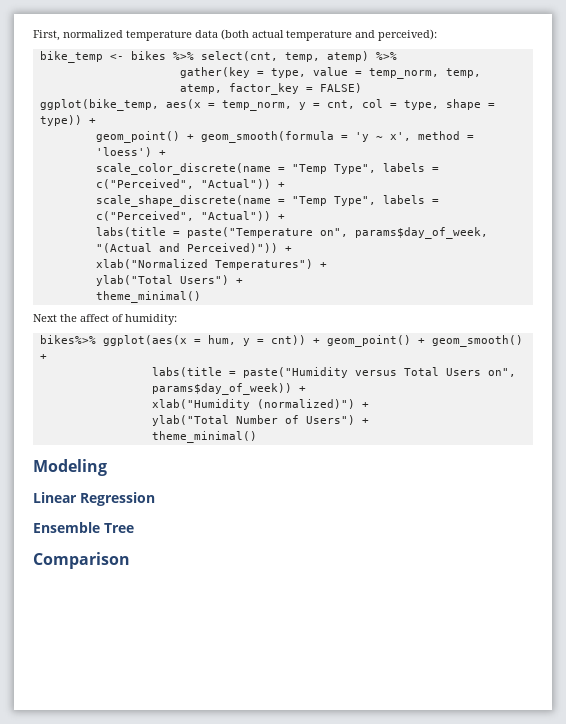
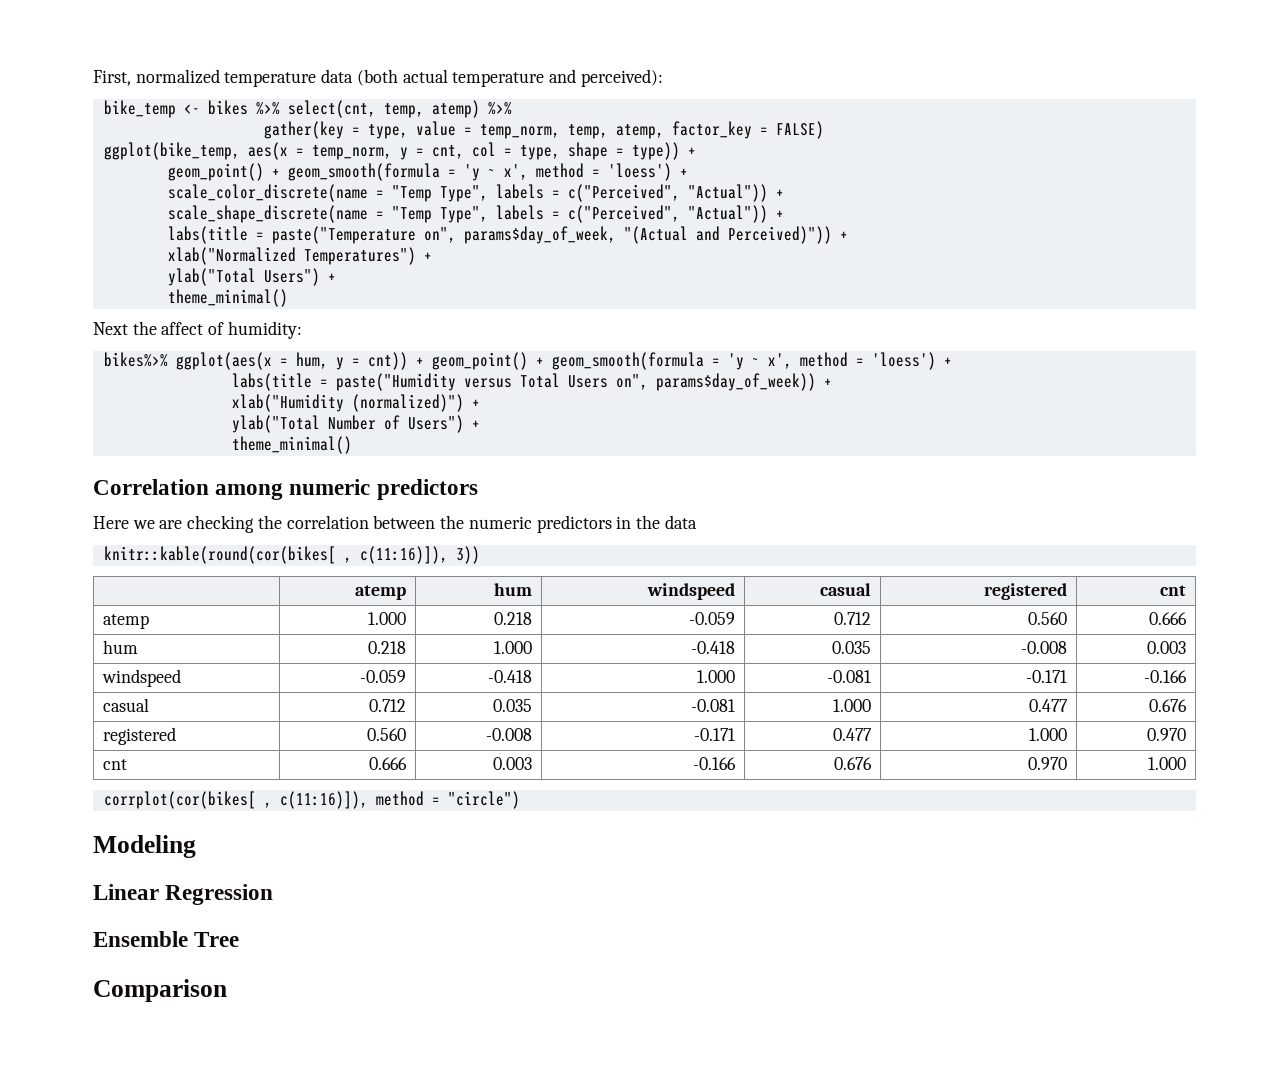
- bikes%>% ggplot(aes(x = hum, y = cnt)) + geom_point() + geom_smooth() +
+ bikes%>% ggplot(aes(x = hum, y = cnt)) + geom_point() + geom_smooth(formula = 'y ~ x', method = 'loess') +
+ Correlation among numeric predictors
+ Here we are checking the correlation between the numeric predictors in the data
+ knitr::kable(round(cor(bikes[ , c(11:16)]), 3))
+ | atemp | hum | windspeed | casual | registered | cnt
+ atemp | 1.000 | 0.218 | -0.059 | 0.712 | 0.560 | 0.666
+ hum | 0.218 | 1.000 | -0.418 | 0.035 | -0.008 | 0.003
+ windspeed | -0.059 | -0.418 | 1.000 | -0.081 | -0.171 | -0.166
+ casual | 0.712 | 0.035 | -0.081 | 1.000 | 0.477 | 0.676
+ registered | 0.560 | -0.008 | -0.171 | 0.477 | 1.000 | 0.970
+ cnt | 0.666 | 0.003 | -0.166 | 0.676 | 0.970 | 1.000
+ corrplot(cor(bikes[ , c(11:16)]), method = "circle")

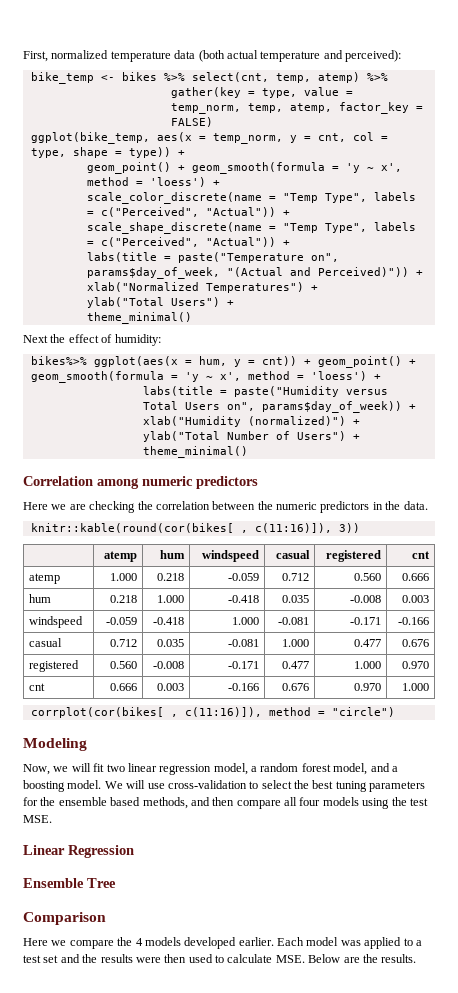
- Next the affect of humidity:
+ Next the effect of humidity:
- Here we are checking the correlation between the numeric predictors in the data
+ Here we are checking the correlation between the numeric predictors in the data.
+ Now, we will fit two linear regression model, a random forest model, and a boosting model. We will use cross-validation to select the best tuning parameters for the ensemble based methods, and then compare all four models using the test MSE.
+ Here we compare the 4 models developed earlier. Each model was applied to a test set and the results were then used to calculate MSE. Below are the results.

